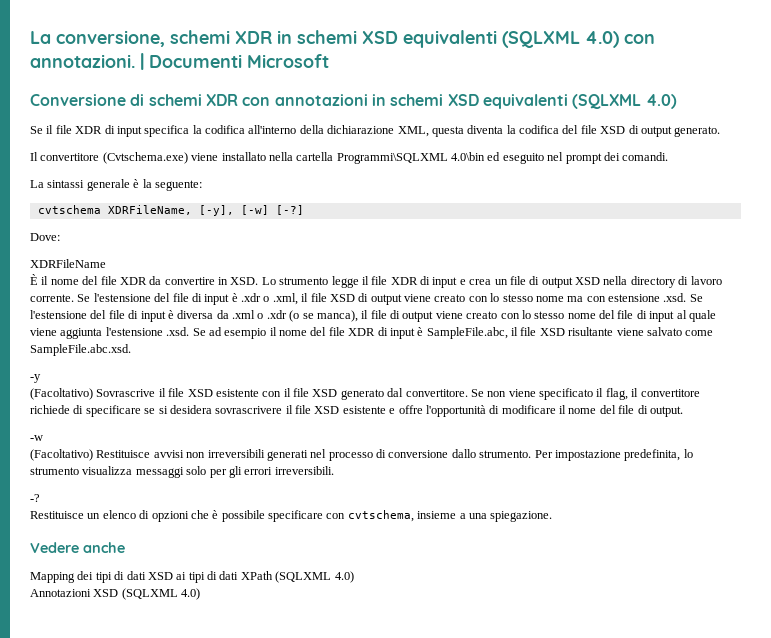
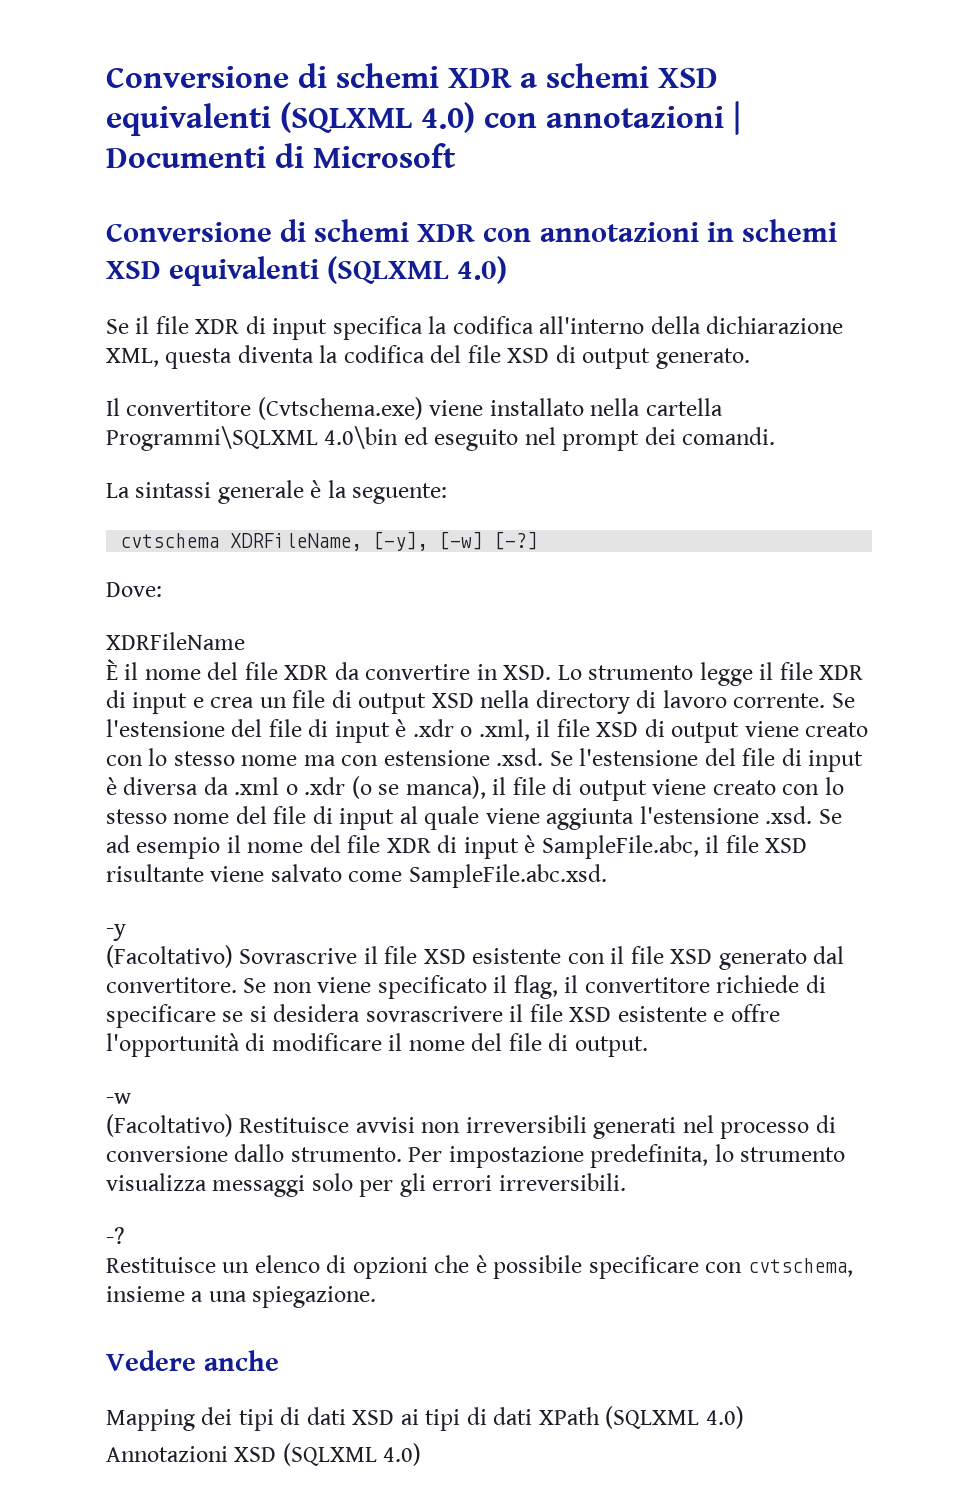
- La conversione, schemi XDR in schemi XSD equivalenti (SQLXML 4.0) con annotazioni. | Documenti Microsoft
+ Conversione di schemi XDR a schemi XSD equivalenti (SQLXML 4.0) con annotazioni | Documenti di Microsoft

